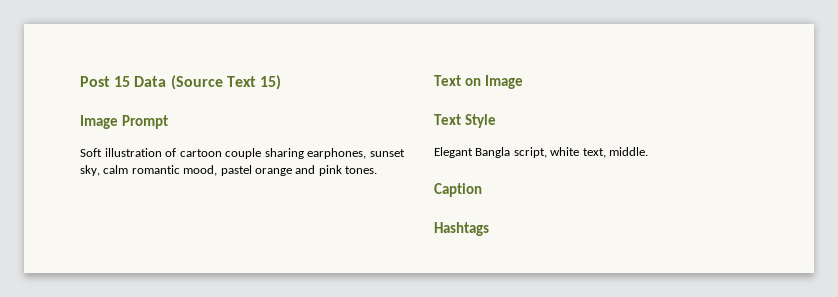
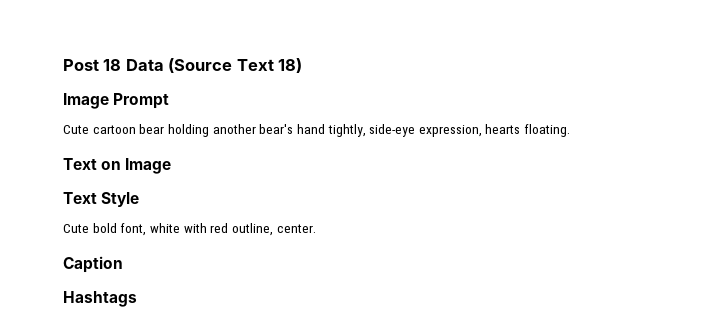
- Post 15 Data (Source Text 15)
+ Post 18 Data (Source Text 18)
- Soft illustration of cartoon couple sharing earphones, sunset sky, calm romantic mood, pastel orange and pink tones.
+ Cute cartoon bear holding another bear's hand tightly, side-eye expression, hearts floating.
- Elegant Bangla script, white text, middle.
+ Cute bold font, white with red outline, center.

